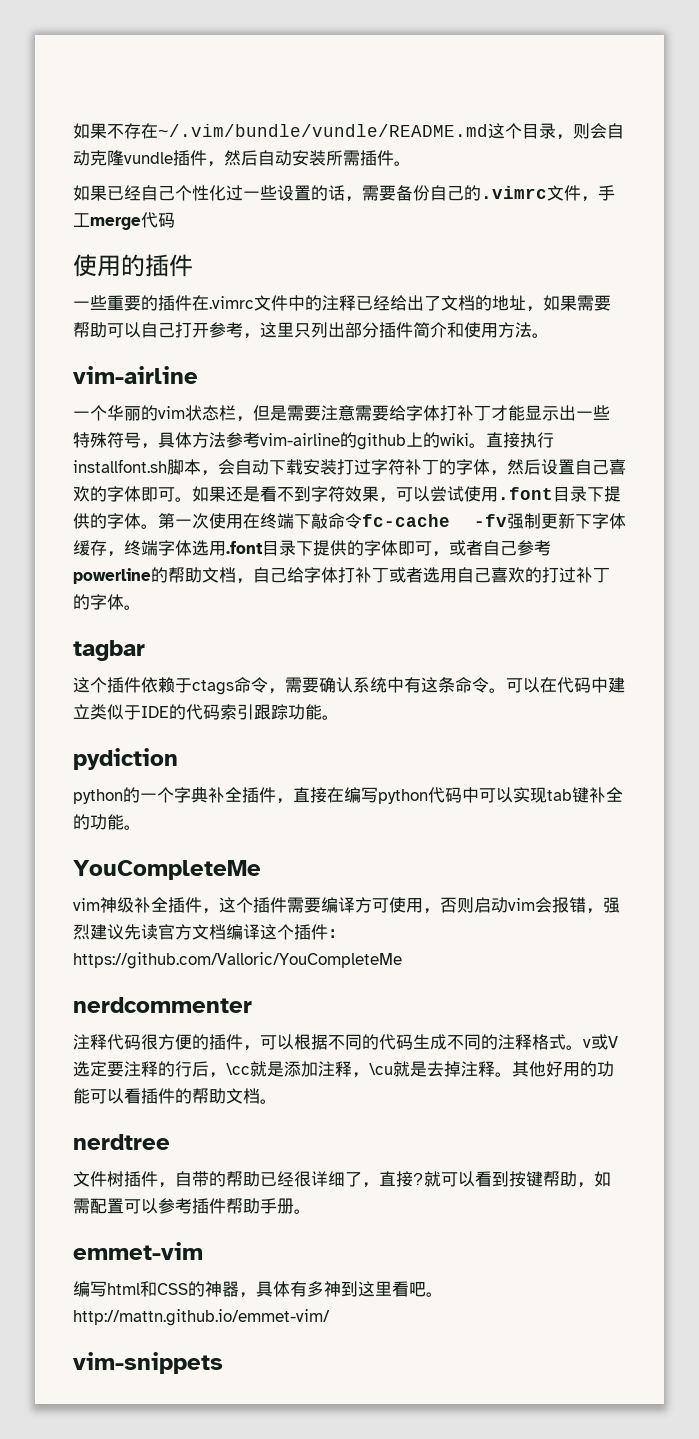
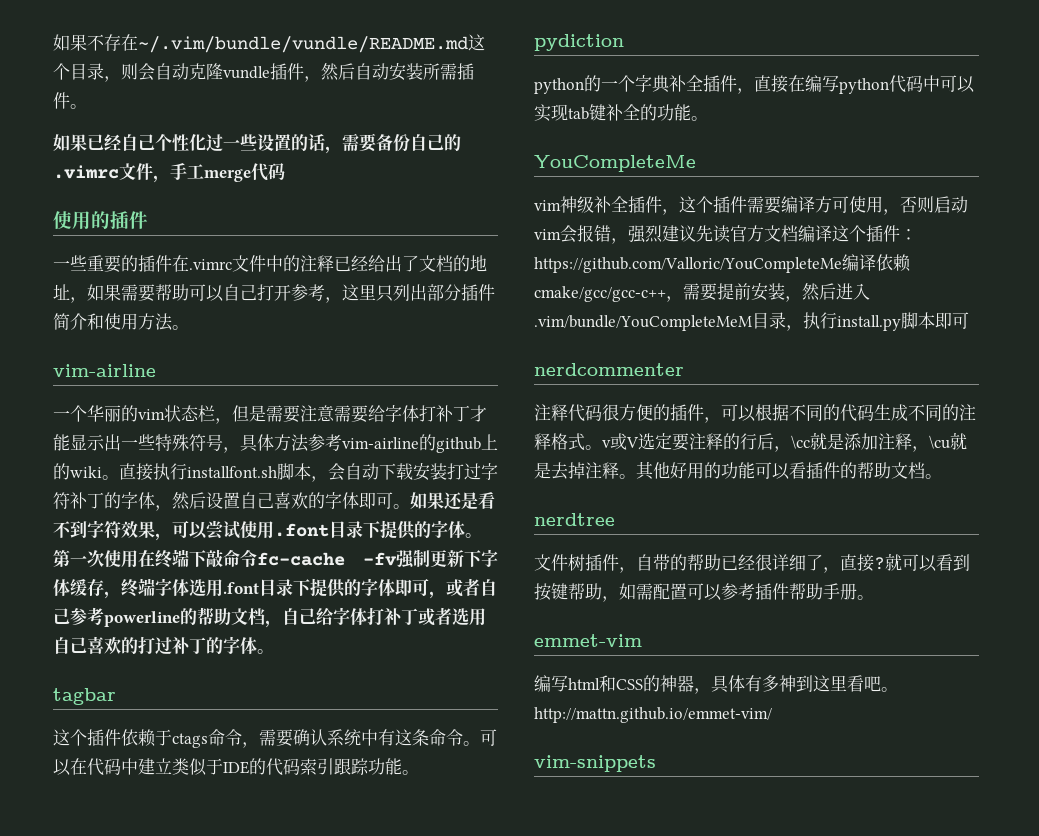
- vim神级补全插件，这个插件需要编译方可使用，否则启动vim会报错，强烈建议先读官方文档编译这个插件：https://github.com/Valloric/YouCompleteMe
+ vim神级补全插件，这个插件需要编译方可使用，否则启动vim会报错，强烈建议先读官方文档编译这个插件：https://github.com/Valloric/YouCompleteMe编译依赖cmake/gcc/gcc-c++，需要提前安装，然后进入.vim/bundle/YouCompleteMeM目录，执行install.py脚本即可

